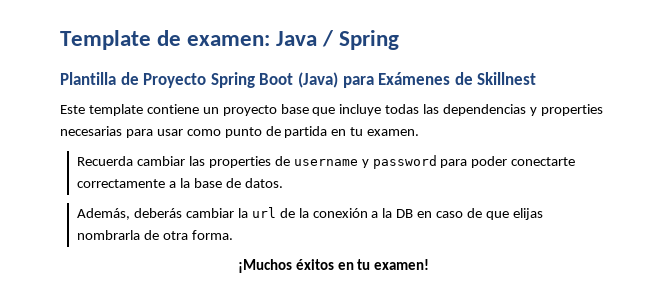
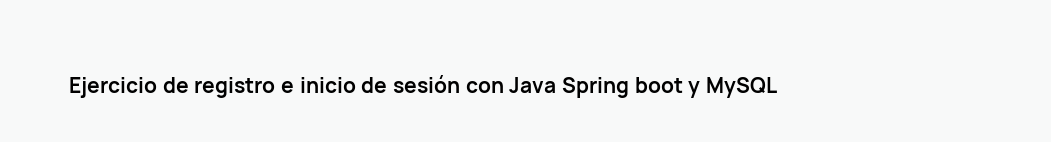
- Template de examen: Java / Spring
- Plantilla de Proyecto Spring Boot (Java) para Exámenes de Skillnest
- Este template contiene un proyecto base que incluye todas las dependencias y properties necesarias para usar como punto de partida en tu examen.
- Recuerda cambiar las properties de username y password para poder conectarte correctamente a la base de datos.
- Además, deberás cambiar la url de la conexión a la DB en caso de que elijas nombrarla de otra forma.
- ¡Muchos éxitos en tu examen!
+ Ejercicio de registro e inicio de sesión con Java Spring boot y MySQL

